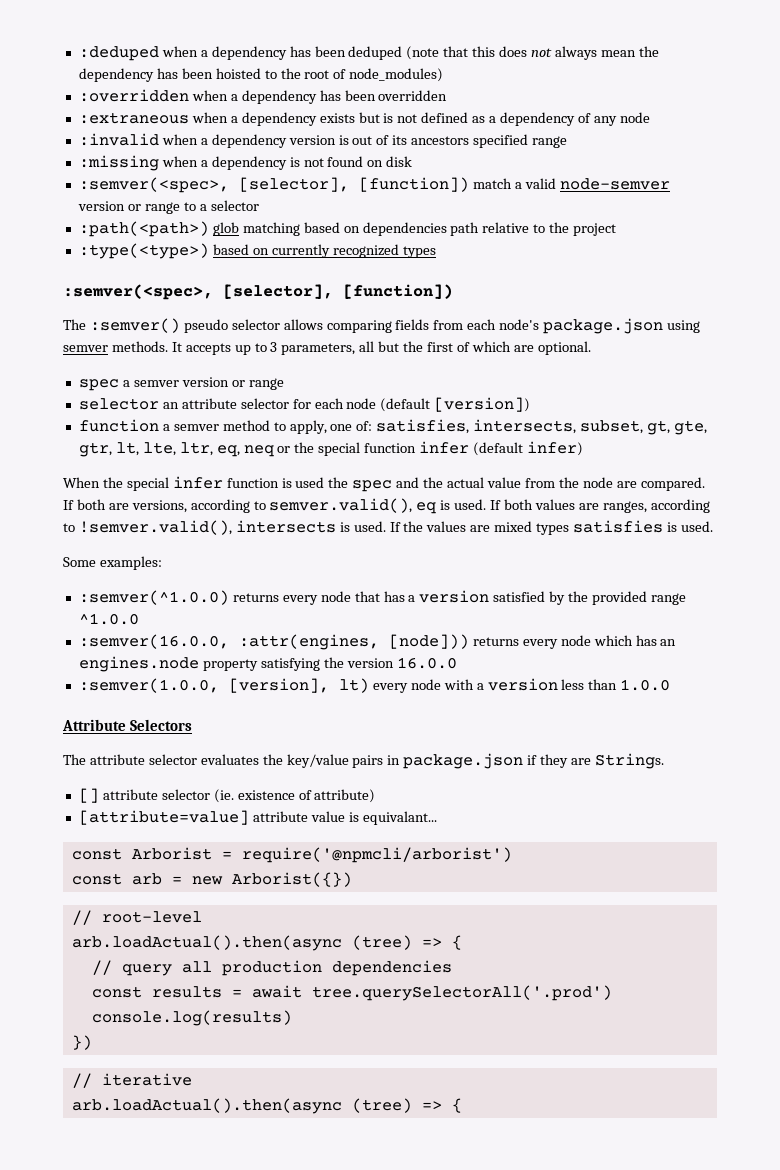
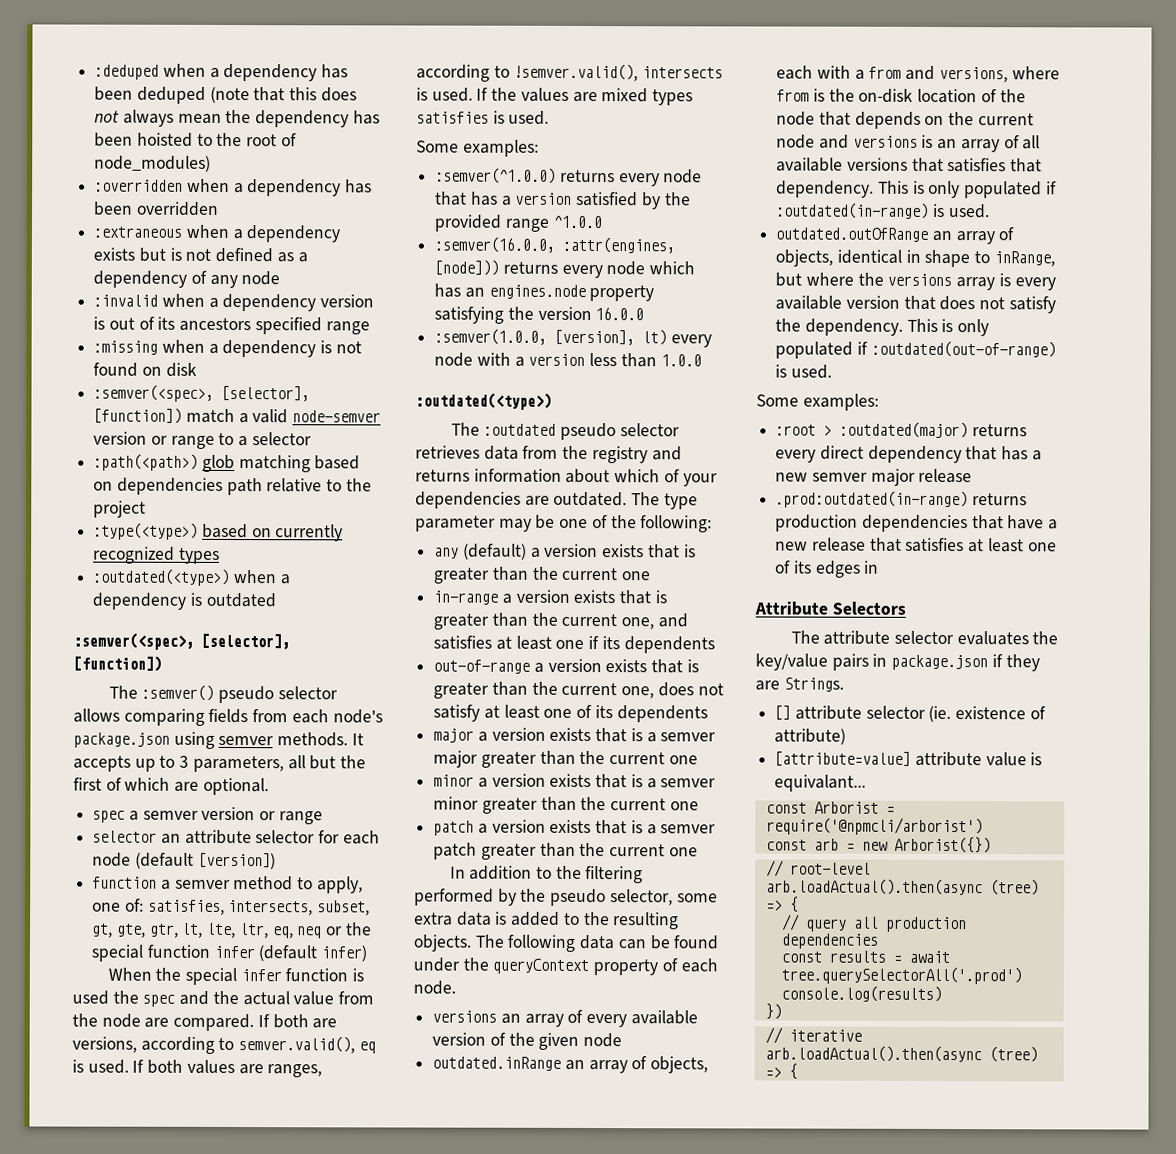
+ :outdated(<type>) when a dependency is outdated
  :semver(1.0.0, [version], lt) every node with a version less than 1.0.0
+ :outdated(<type>)
+ The :outdated pseudo selector retrieves data from the registry and returns information about which of your dependencies are outdated. The type parameter may be one of the following:
+ any (default) a version exists that is greater than the current one
+ in-range a version exists that is greater than the current one, and satisfies at least one if its dependents
+ out-of-range a version exists that is greater than the current one, does not satisfy at least one of its dependents
+ major a version exists that is a semver major greater than the current one
+ minor a version exists that is a semver minor greater than the current one
+ patch a version exists that is a semver patch greater than the current one
+ In addition to the filtering performed by the pseudo selector, some extra data is added to the resulting objects. The following data can be found under the queryContext property of each node.
+ versions an array of every available version of the given node
+ outdated.inRange an array of objects, each with a from and versions, where from is the on-disk location of the node that depends on the current node and versions is an array of all available versions that satisfies that dependency. This is only populated if :outdated(in-range) is used.
+ outdated.outOfRange an array of objects, identical in shape to inRange, but where the versions array is every available version that does not satisfy the dependency. This is only populated if :outdated(out-of-range) is used.
+ Some examples:
+ :root > :outdated(major) returns every direct dependency that has a new semver major release
+ .prod:outdated(in-range) returns production dependencies that have a new release that satisfies at least one of its edges in

